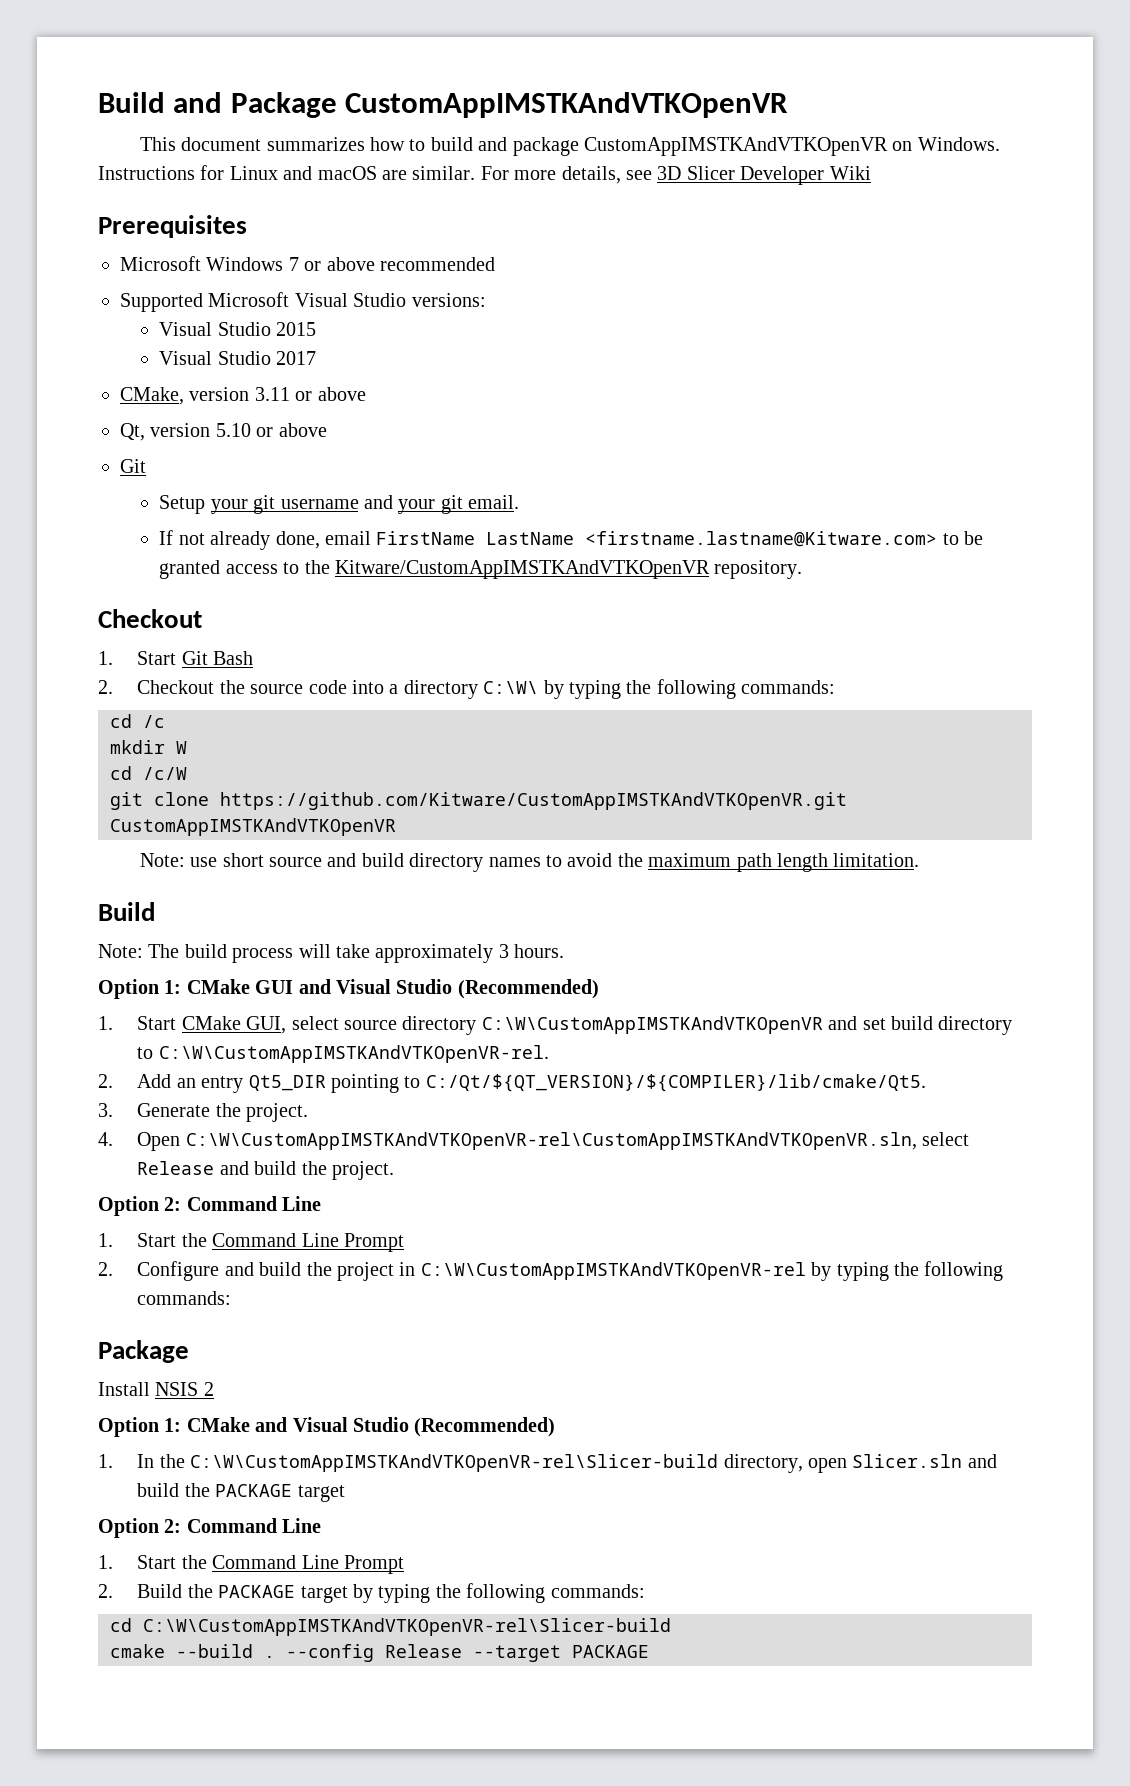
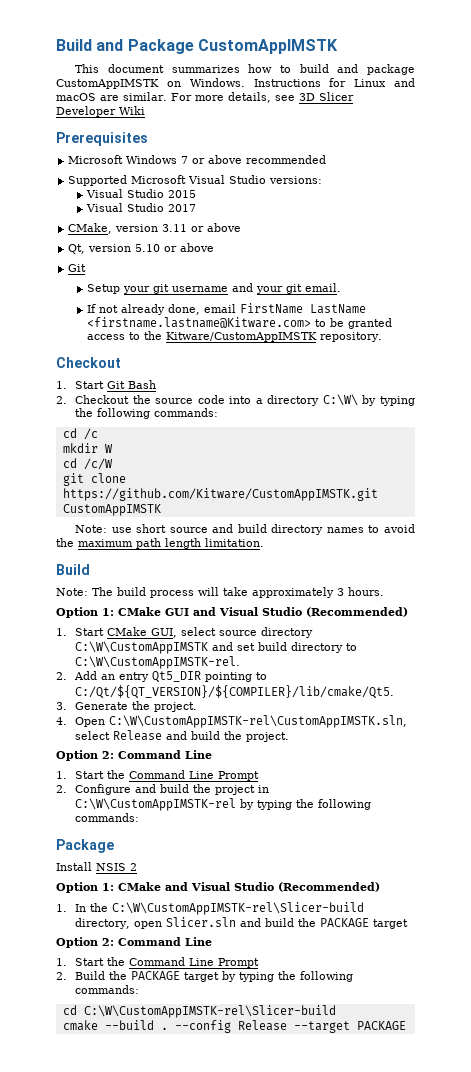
- Build and Package CustomAppIMSTKAndVTKOpenVR
+ Build and Package CustomAppIMSTK
- This document summarizes how to build and package CustomAppIMSTKAndVTKOpenVR on Windows.
+ This document summarizes how to build and package CustomAppIMSTK on Windows.
- If not already done, email FirstName LastName <firstname.lastname@Kitware.com> to be granted access to the Kitware/CustomAppIMSTKAndVTKOpenVR repository.
+ If not already done, email FirstName LastName <firstname.lastname@Kitware.com> to be granted access to the Kitware/CustomAppIMSTK repository.
- git clone https://github.com/Kitware/CustomAppIMSTKAndVTKOpenVR.git CustomAppIMSTKAndVTKOpenVR
+ git clone https://github.com/Kitware/CustomAppIMSTK.git CustomAppIMSTK
- 1. Start CMake GUI, select source directory C:\W\CustomAppIMSTKAndVTKOpenVR and set build directory to C:\W\CustomAppIMSTKAndVTKOpenVR-rel.
+ 1. Start CMake GUI, select source directory C:\W\CustomAppIMSTK and set build directory to C:\W\CustomAppIMSTK-rel.
- 4. Open C:\W\CustomAppIMSTKAndVTKOpenVR-rel\CustomAppIMSTKAndVTKOpenVR.sln, select Release and build the project.
+ 4. Open C:\W\CustomAppIMSTK-rel\CustomAppIMSTK.sln, select Release and build the project.
- 2. Configure and build the project in C:\W\CustomAppIMSTKAndVTKOpenVR-rel by typing the following commands:
+ 2. Configure and build the project in C:\W\CustomAppIMSTK-rel by typing the following commands:
- 1. In the C:\W\CustomAppIMSTKAndVTKOpenVR-rel\Slicer-build directory, open Slicer.sln and build the PACKAGE target
+ 1. In the C:\W\CustomAppIMSTK-rel\Slicer-build directory, open Slicer.sln and build the PACKAGE target
- cd C:\W\CustomAppIMSTKAndVTKOpenVR-rel\Slicer-build
+ cd C:\W\CustomAppIMSTK-rel\Slicer-build

